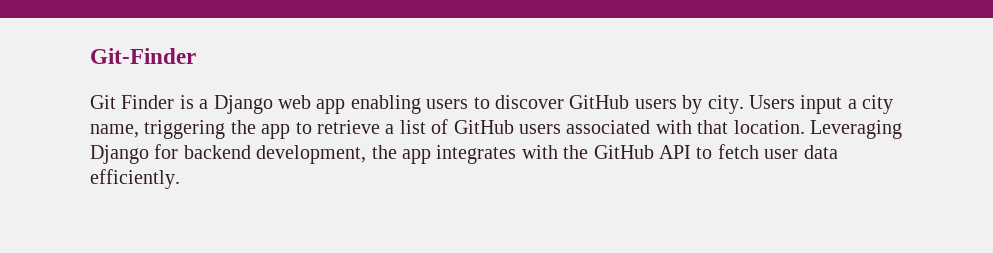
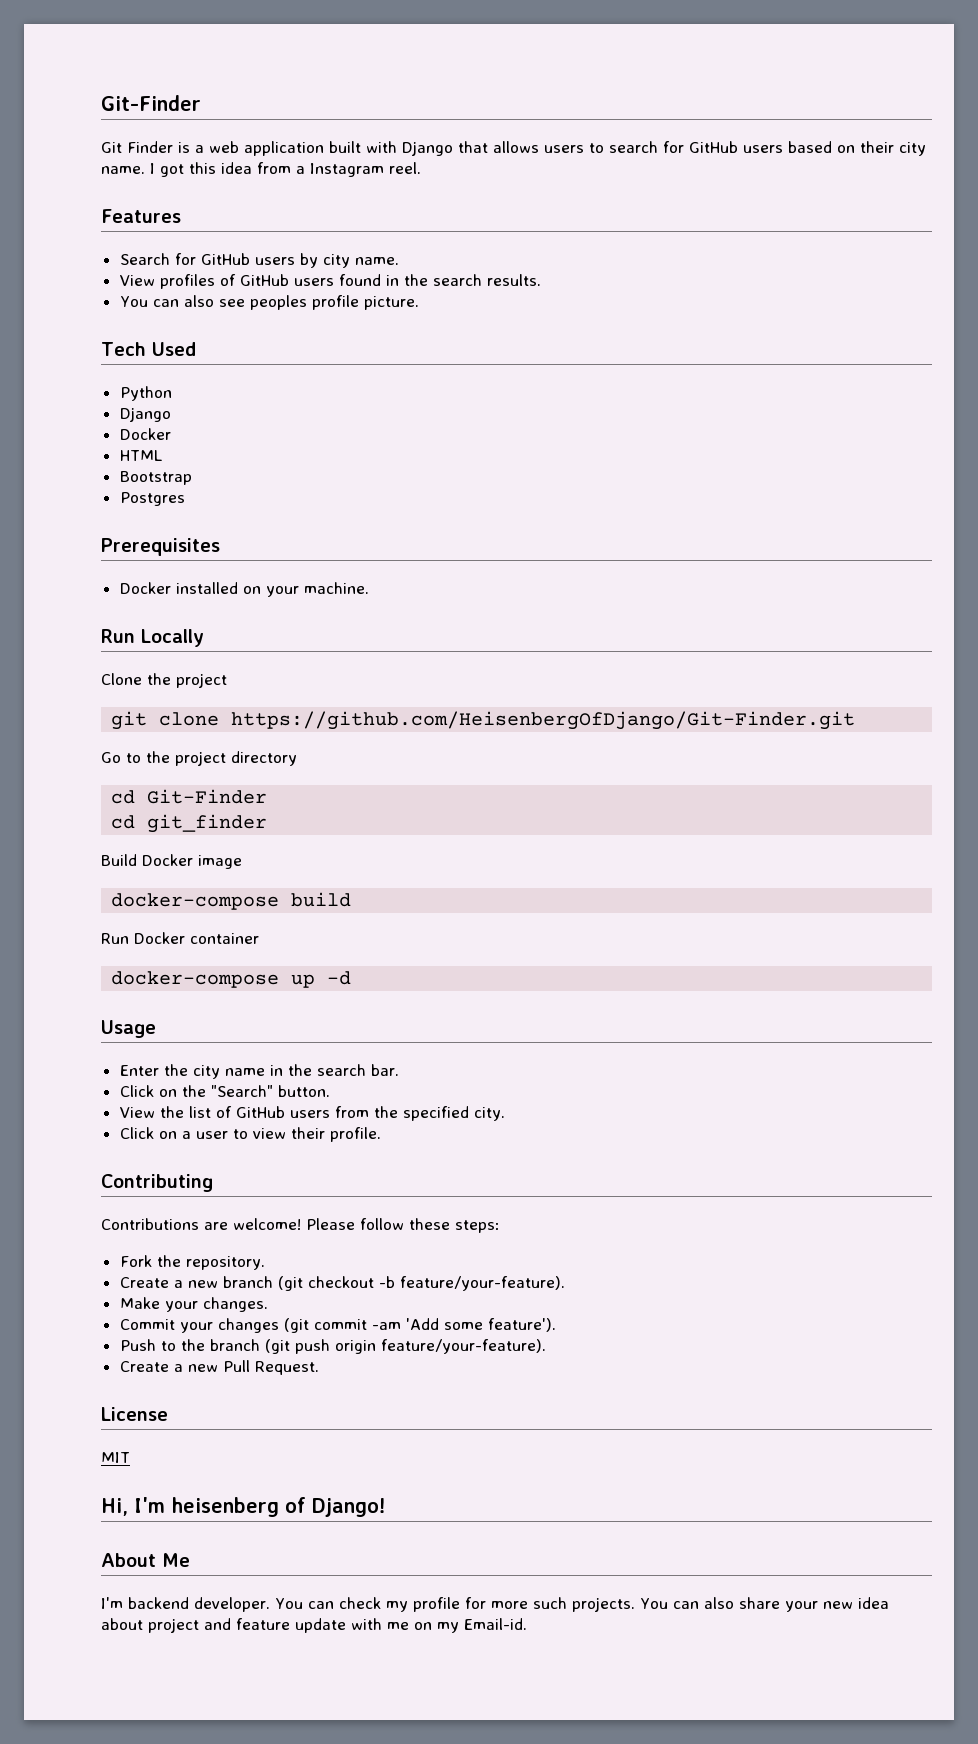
- Git Finder is a Django web app enabling users to discover GitHub users by city. Users input a city name, triggering the app to retrieve a list of GitHub users associated with that location. Leveraging Django for backend development, the app integrates with the GitHub API to fetch user data efficiently.
+ Git Finder is a web application built with Django that allows users to search for GitHub users based on their city name. I got this idea from a Instagram reel.
+ Features
+ Search for GitHub users by city name.
+ View profiles of GitHub users found in the search results.
+ You can also see peoples profile picture.
+ Tech Used
+ Python
+ Django
+ Docker
+ HTML
+ Bootstrap
+ Postgres
+ Prerequisites
+ Docker installed on your machine.
+ Run Locally
+ Clone the project
+ git clone https://github.com/HeisenbergOfDjango/Git-Finder.git
+ Go to the project directory
+ cd Git-Finder
+ cd git_finder
+ Build Docker image
+ docker-compose build
+ Run Docker container
+ docker-compose up -d
+ Usage
+ Enter the city name in the search bar.
+ Click on the "Search" button.
+ View the list of GitHub users from the specified city.
+ Click on a user to view their profile.
+ Contributing
+ Contributions are welcome! Please follow these steps:
+ Fork the repository.
+ Create a new branch (git checkout -b feature/your-feature).
+ Make your changes.
+ Commit your changes (git commit -am 'Add some feature').
+ Push to the branch (git push origin feature/your-feature).
+ Create a new Pull Request.
+ License
+ MIT
+ Hi, I'm heisenberg of Django!
+ About Me
+ I'm backend developer. You can check my profile for more such projects. You can also share your new idea about project and feature update with me on my Email-id.

